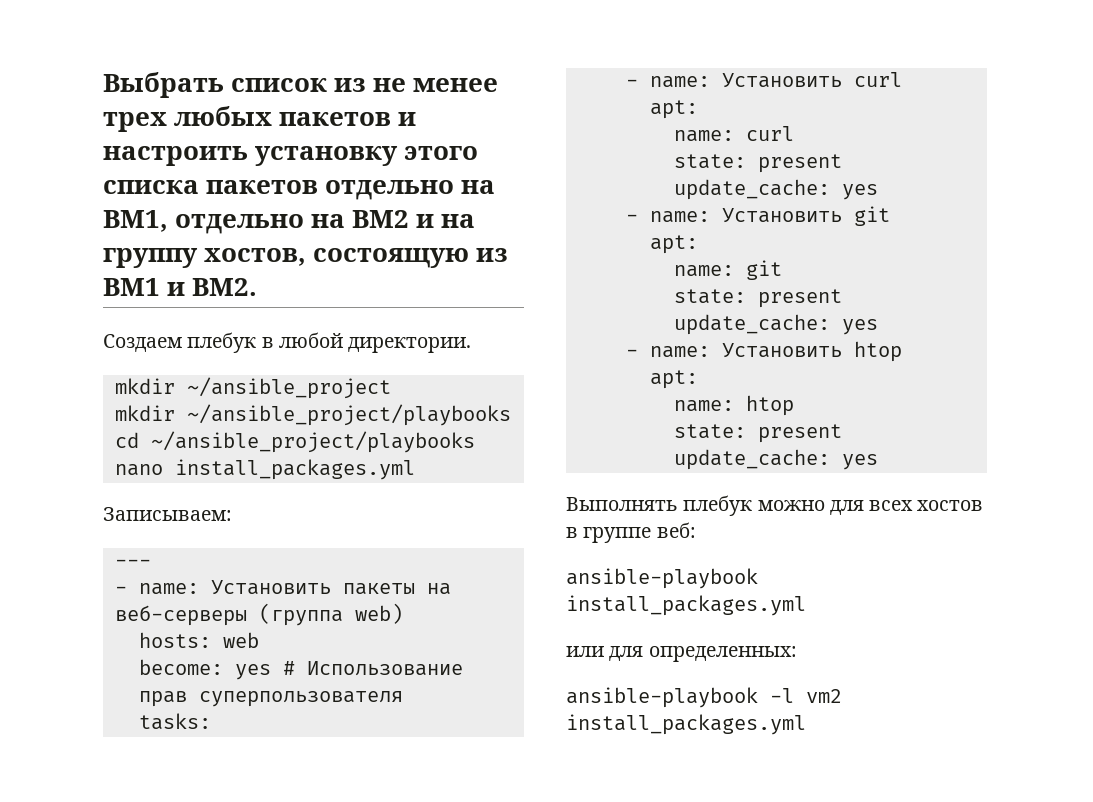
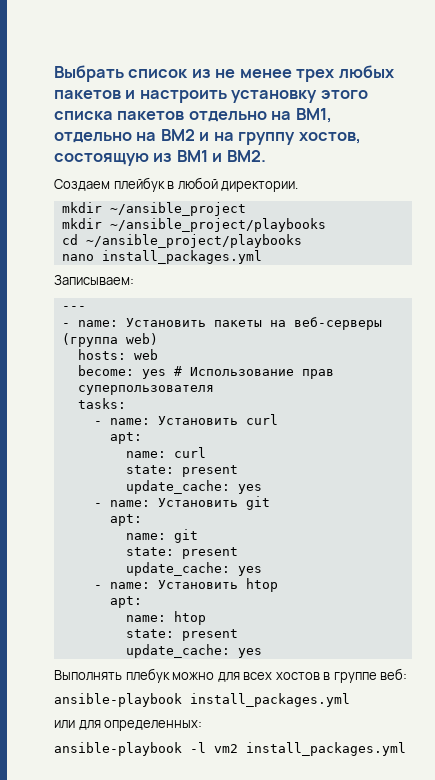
- Создаем плебук в любой директории.
+ Создаем плейбук в любой директории.

